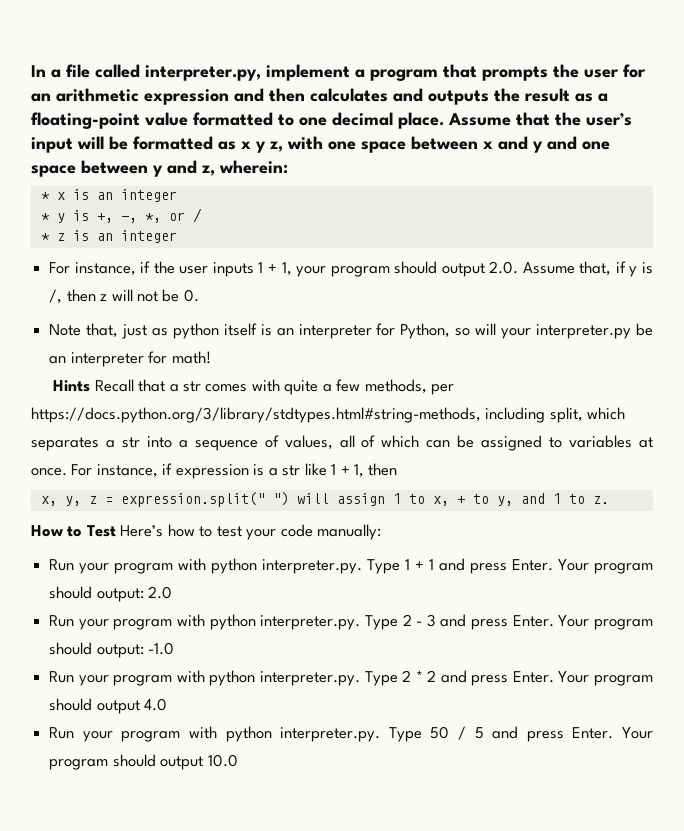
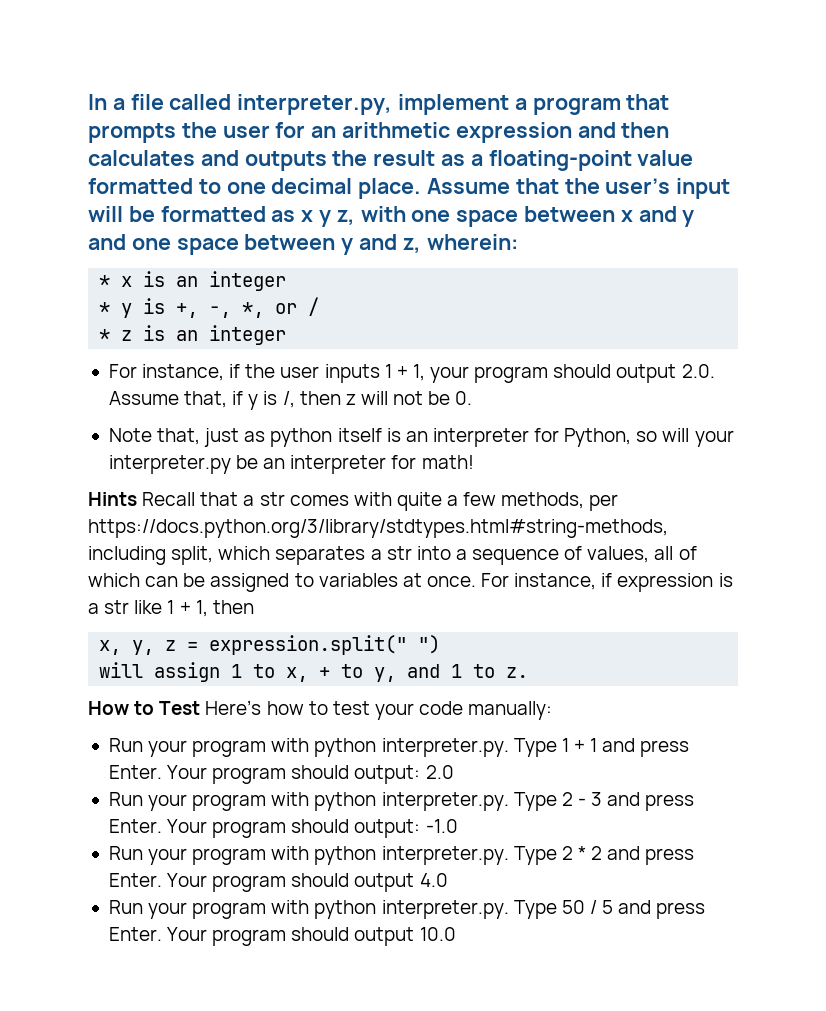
- x, y, z = expression.split(" ") will assign 1 to x, + to y, and 1 to z.
+ x, y, z = expression.split(" ")
+ will assign 1 to x, + to y, and 1 to z.

